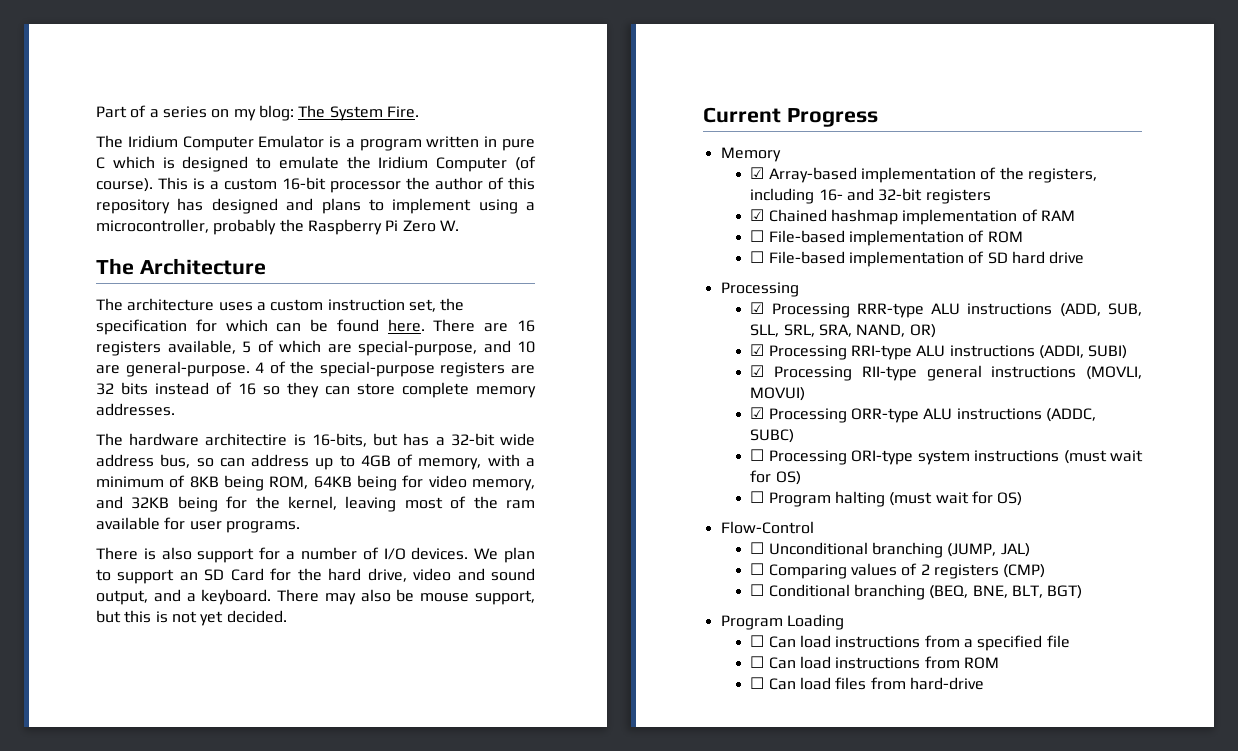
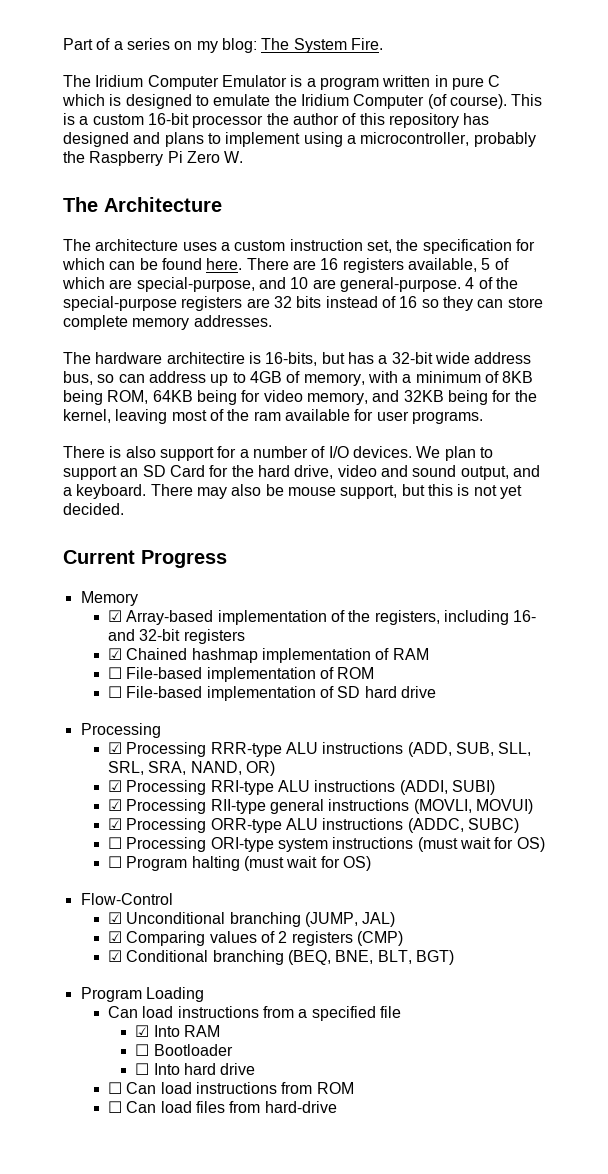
- ☐ Unconditional branching (JUMP, JAL)
+ ☑ Unconditional branching (JUMP, JAL)
- ☐ Comparing values of 2 registers (CMP)
+ ☑ Comparing values of 2 registers (CMP)
- ☐ Conditional branching (BEQ, BNE, BLT, BGT)
+ ☑ Conditional branching (BEQ, BNE, BLT, BGT)
- ☐ Can load instructions from a specified file
+ Can load instructions from a specified file
+ ☑ Into RAM
+ ☐ Bootloader
+ ☐ Into hard drive

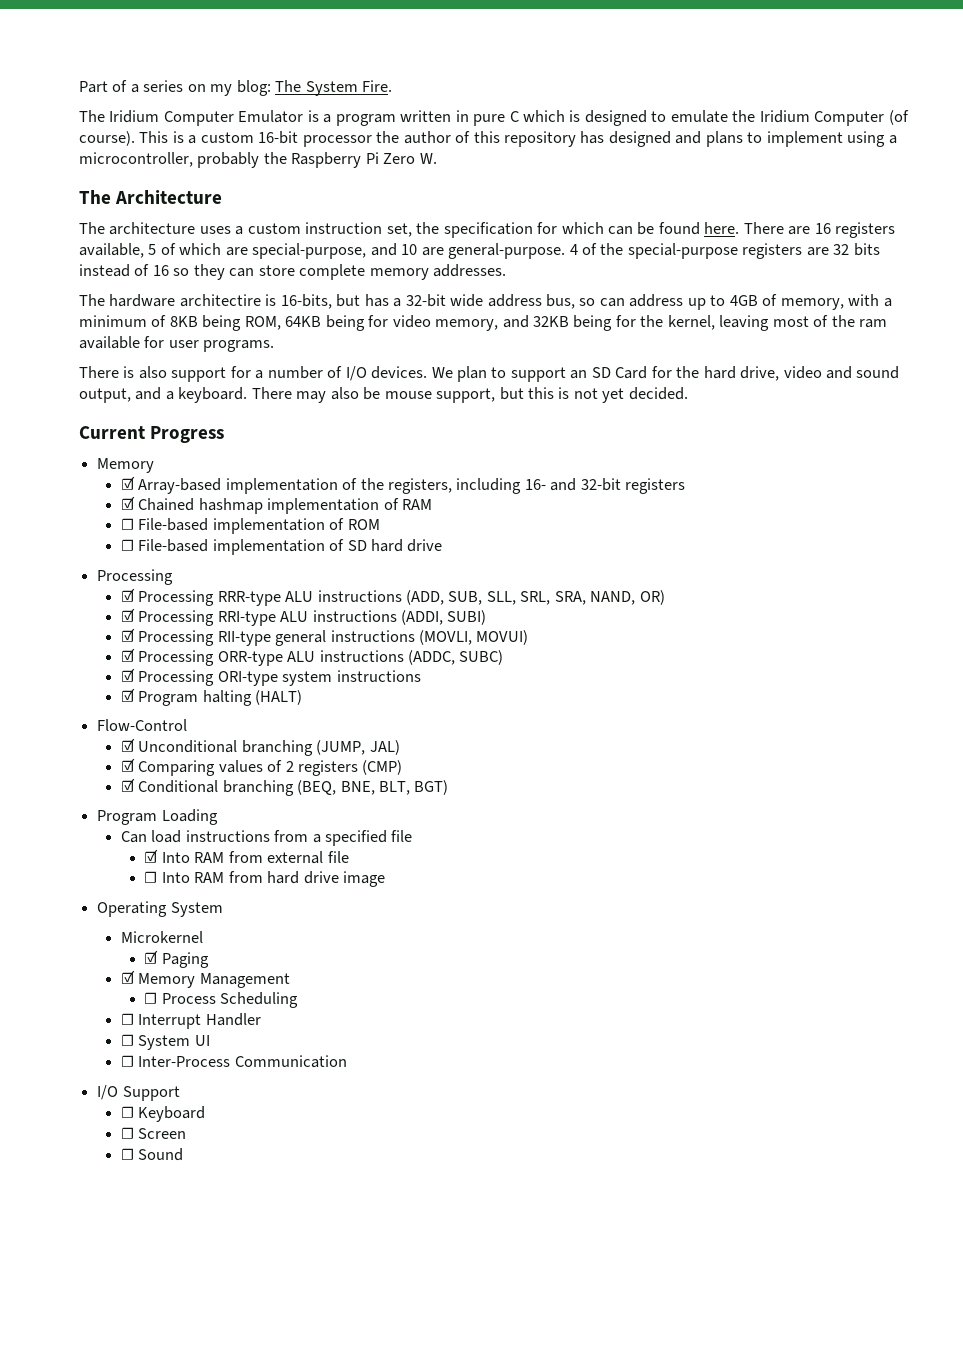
- ☐ Processing ORI-type system instructions (must wait for OS)
- ☐ Program halting (must wait for OS)
+ ☑ Processing ORI-type system instructions
+ ☑ Program halting (HALT)
- ☑ Into RAM
- ☐ Bootloader
+ ☑ Into RAM from external file
- ☐ Into hard drive
- ☐ Can load instructions from ROM
- ☐ Can load files from hard-drive
+ ☐ Into RAM from hard drive image
+ Operating System
+ Microkernel
+ ☑ Paging
+ ☑ Memory Management
+ ☐ Process Scheduling
+ ☐ Interrupt Handler
+ ☐ System UI
+ ☐ Inter-Process Communication
+ I/O Support
+ ☐ Keyboard
+ ☐ Screen
+ ☐ Sound

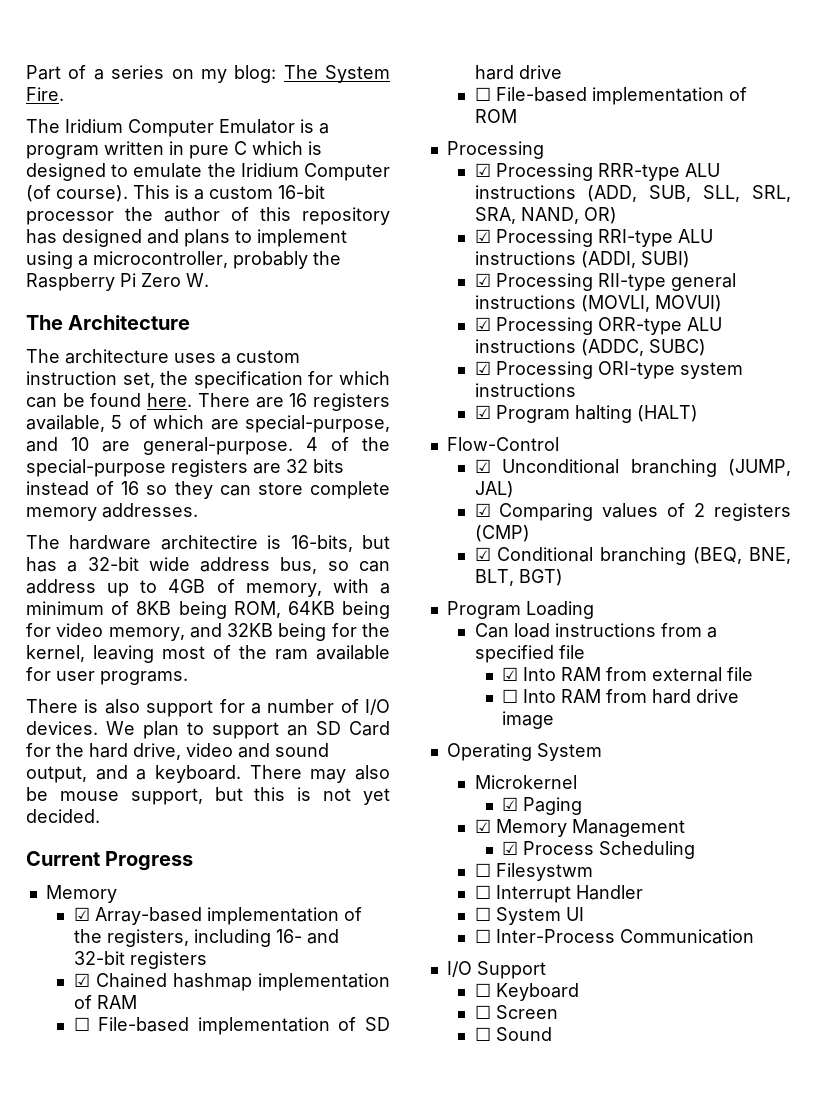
+ ☐ File-based implementation of SD hard drive
  ☐ File-based implementation of ROM
- ☐ File-based implementation of SD hard drive
- ☐ Process Scheduling
+ ☑ Process Scheduling
+ ☐ Filesystwm

